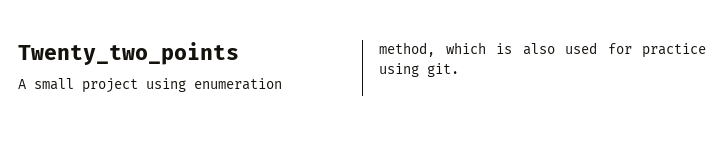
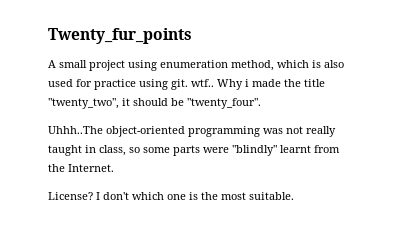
- Twenty_two_points
+ Twenty_fur_points
- A small project using enumeration method, which is also used for practice using git.
+ A small project using enumeration method, which is also used for practice using git. wtf.. Why i made the title "twenty_two", it should be "twenty_four".
+ Uhhh..The object-oriented programming was not really taught in class, so some parts were "blindly" learnt from the Internet.
+ License? I don't which one is the most suitable.

